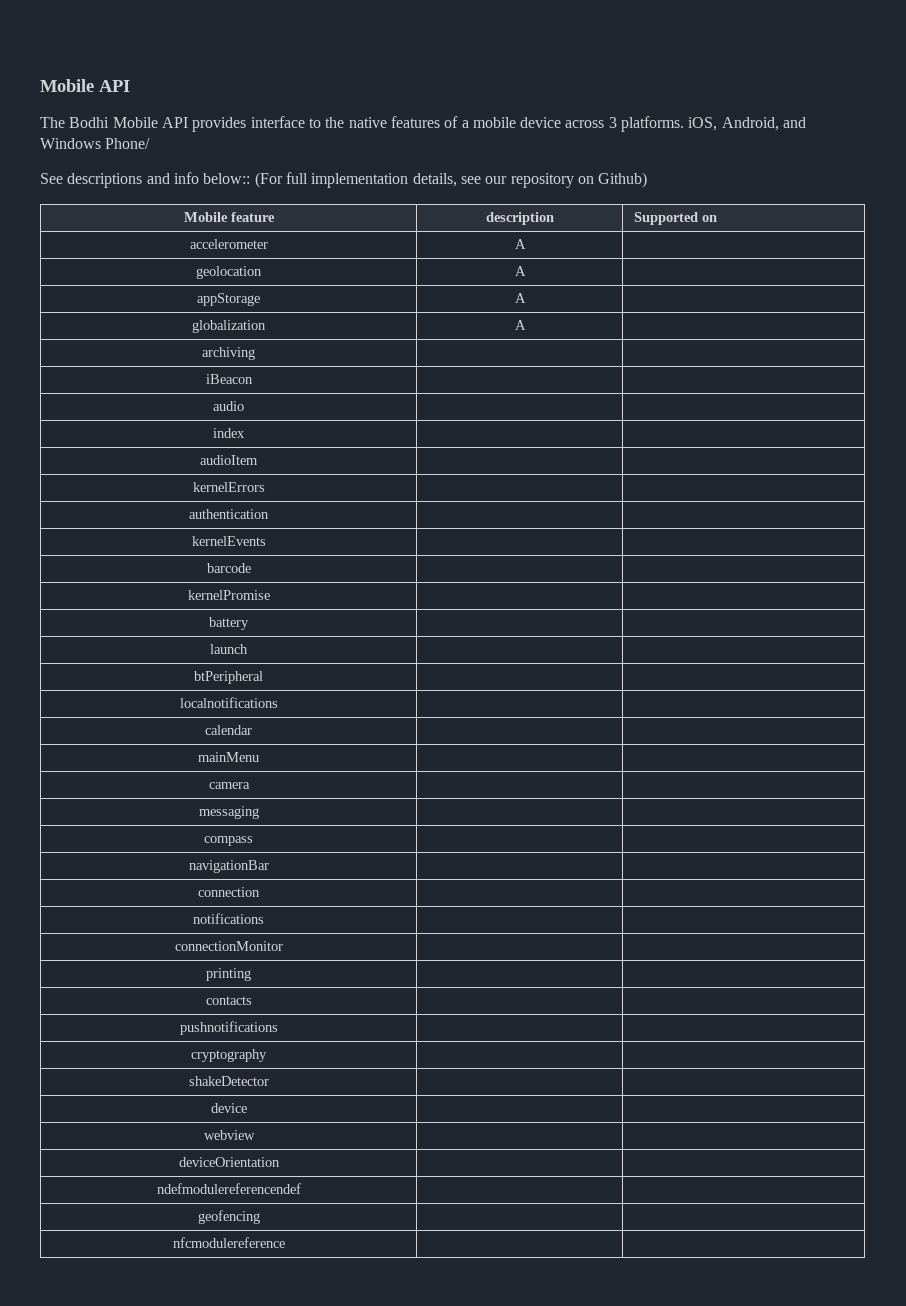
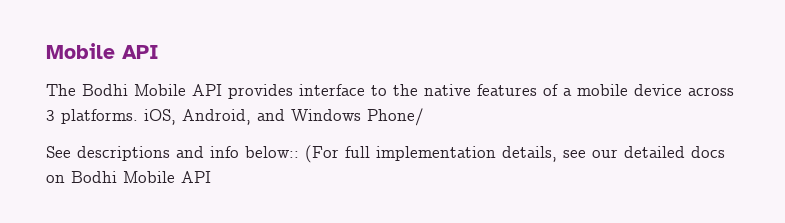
- See descriptions and info below:: (For full implementation details, see our repository on Github)
- Mobile feature | description | Supported on
- accelerometer | A |
- geolocation | A |
- appStorage | A |
- globalization | A |
- archiving | |
- iBeacon | |
- audio | |
- index | |
- audioItem | |
- kernelErrors | |
- authentication | |
- kernelEvents | |
- barcode | |
- kernelPromise | |
- battery | |
- launch | |
- btPeripheral | |
- localnotifications | |
- calendar | |
- mainMenu | |
- camera | |
- messaging | |
- compass | |
- navigationBar | |
- connection | |
- notifications | |
- connectionMonitor | |
- printing | |
- contacts | |
- pushnotifications | |
- cryptography | |
- shakeDetector | |
- device | |
- webview | |
- deviceOrientation | |
- ndefmodulereferencendef | |
- geofencing | |
- nfcmodulereference | |
+ See descriptions and info below:: (For full implementation details, see our detailed docs on Bodhi Mobile API

